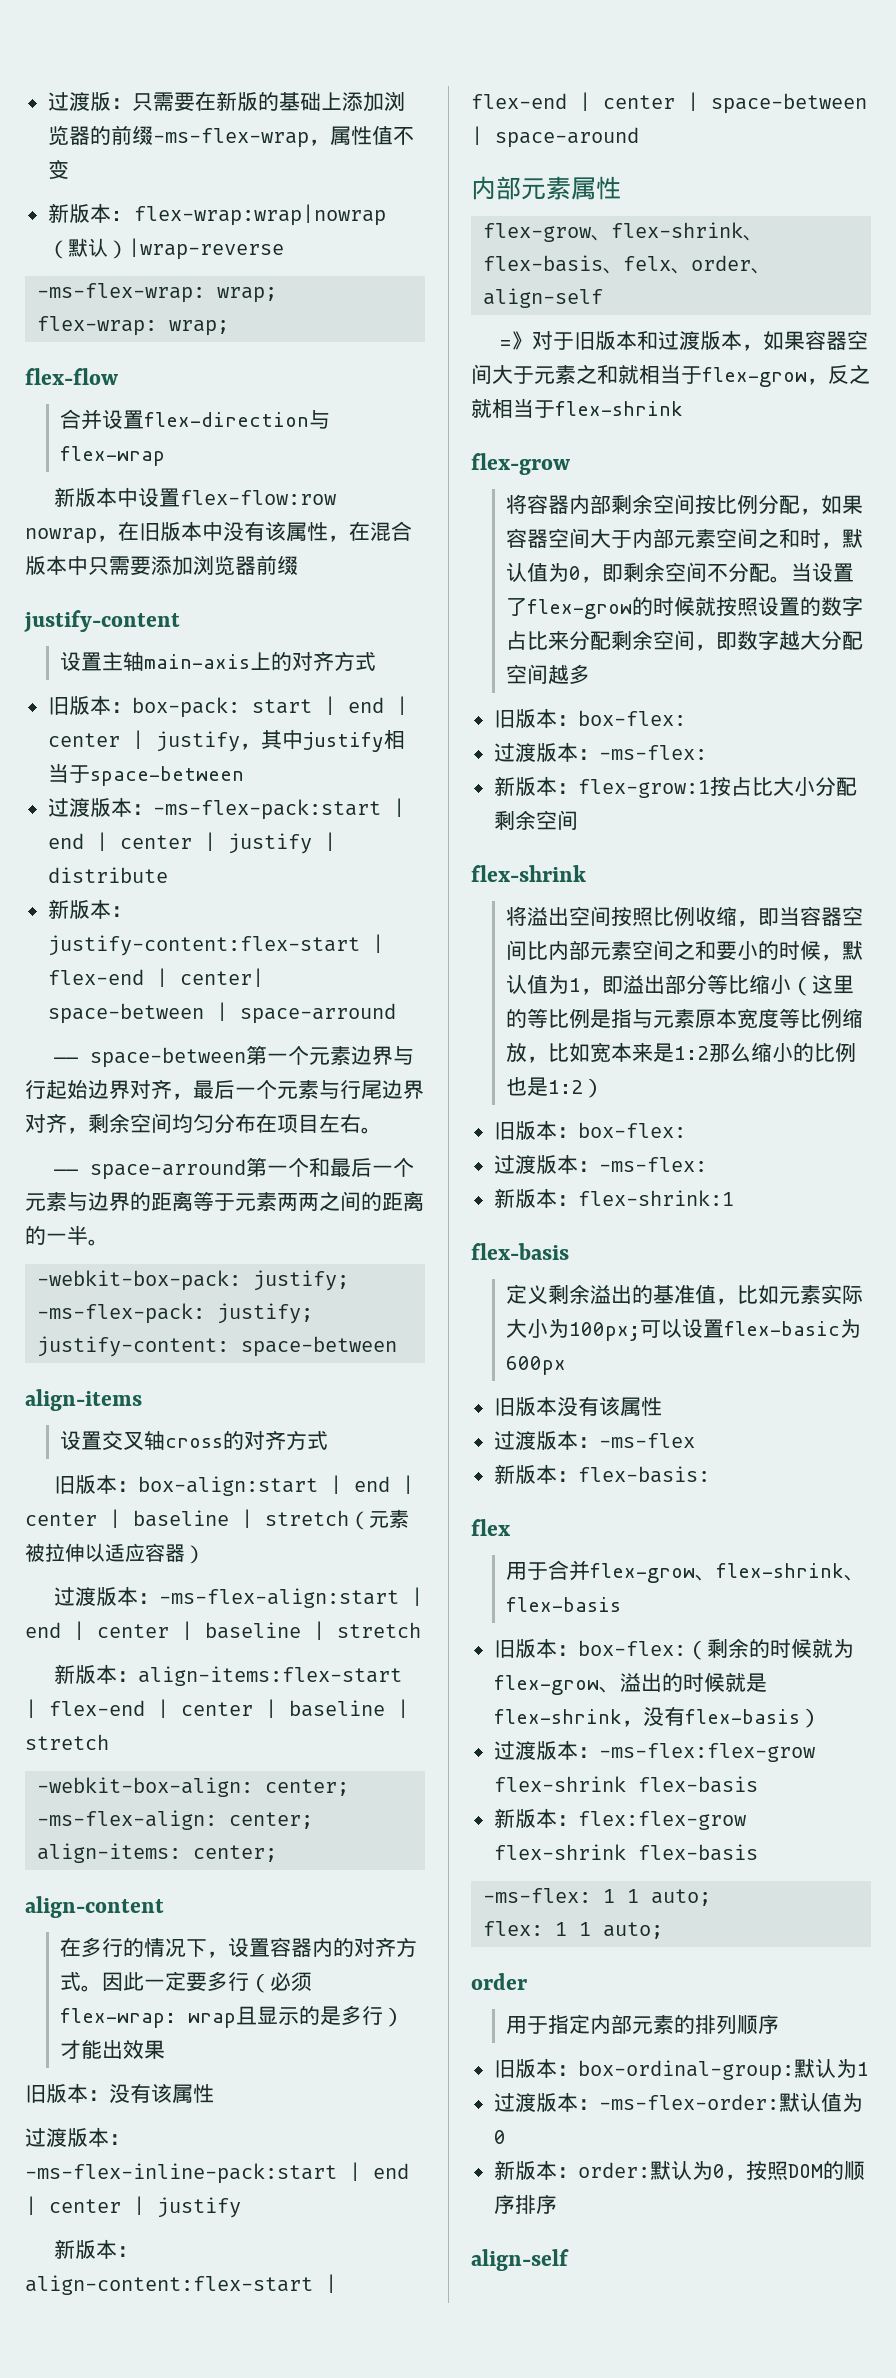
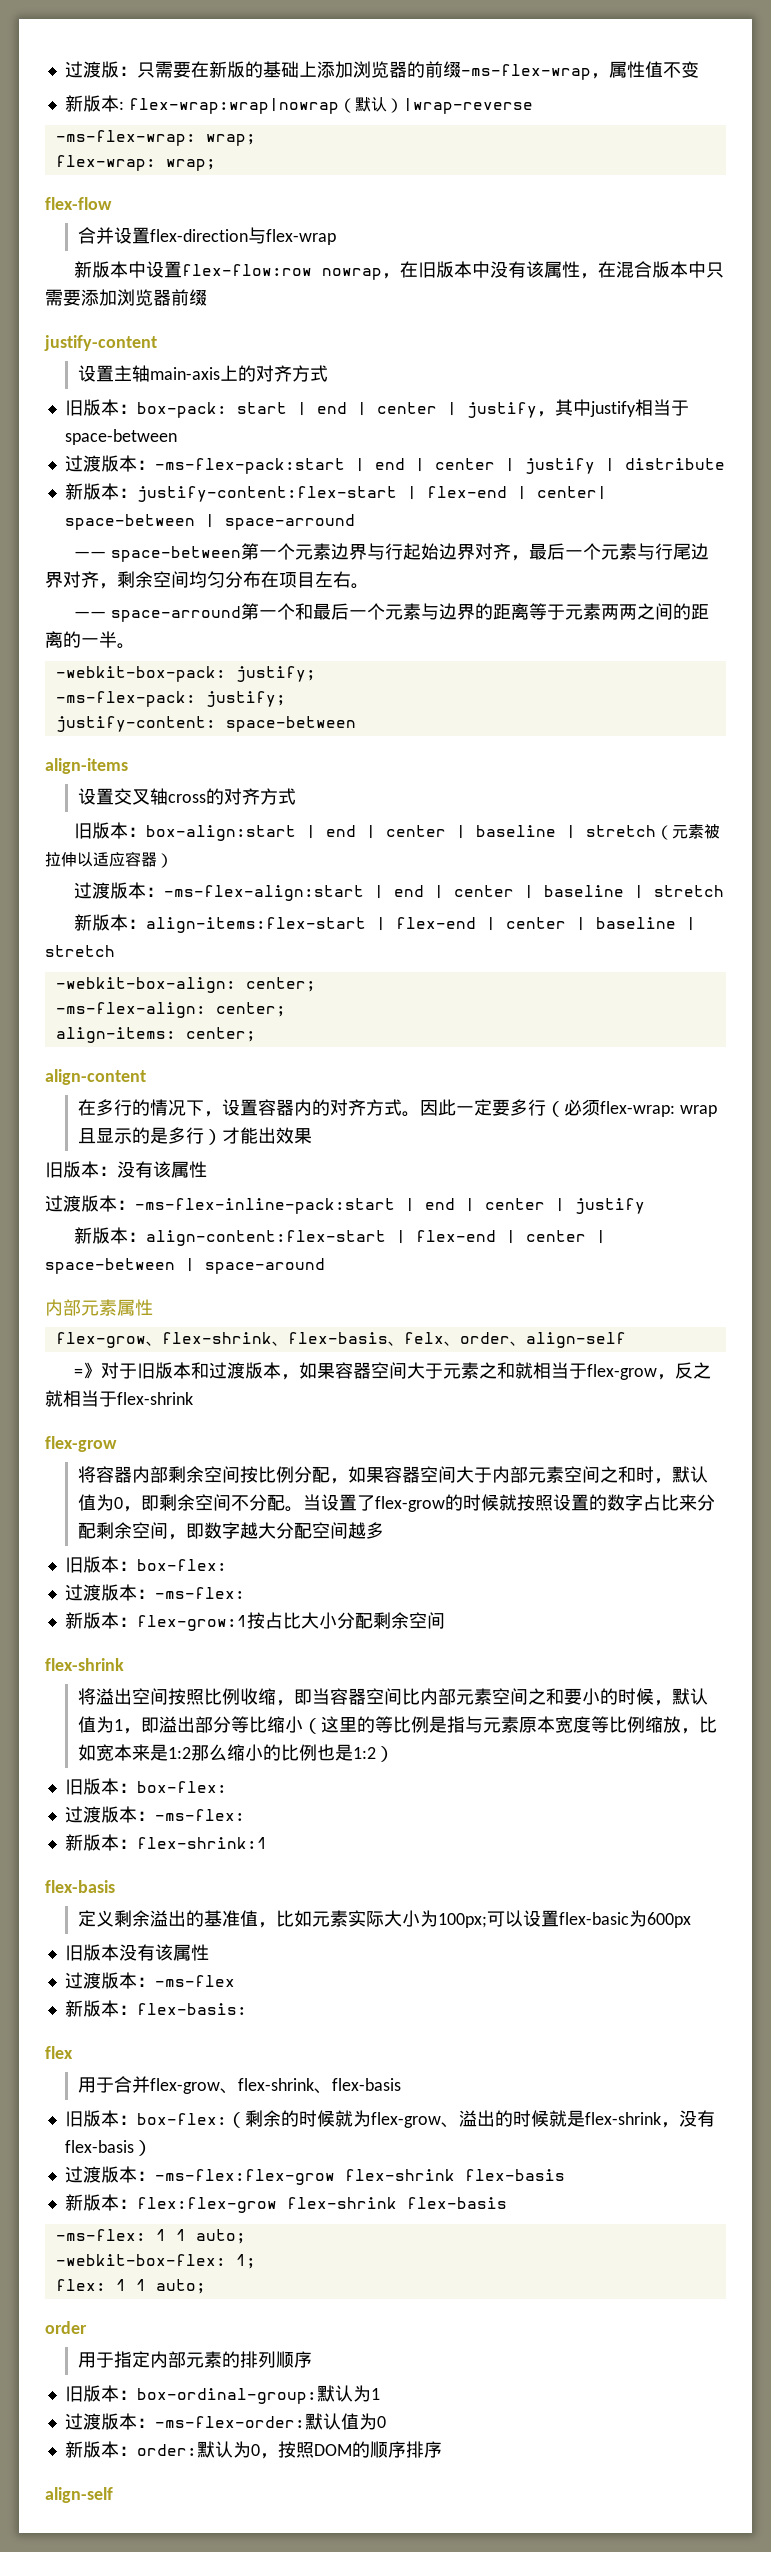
+ -webkit-box-flex: 1;

